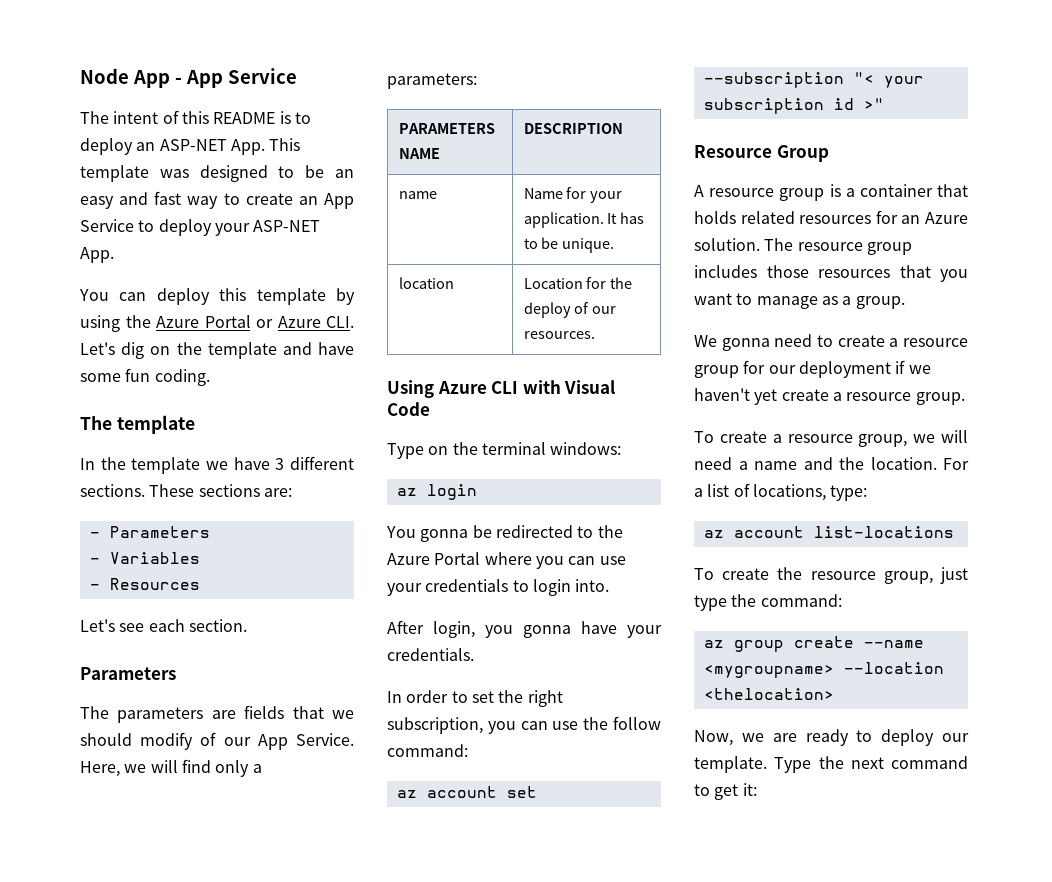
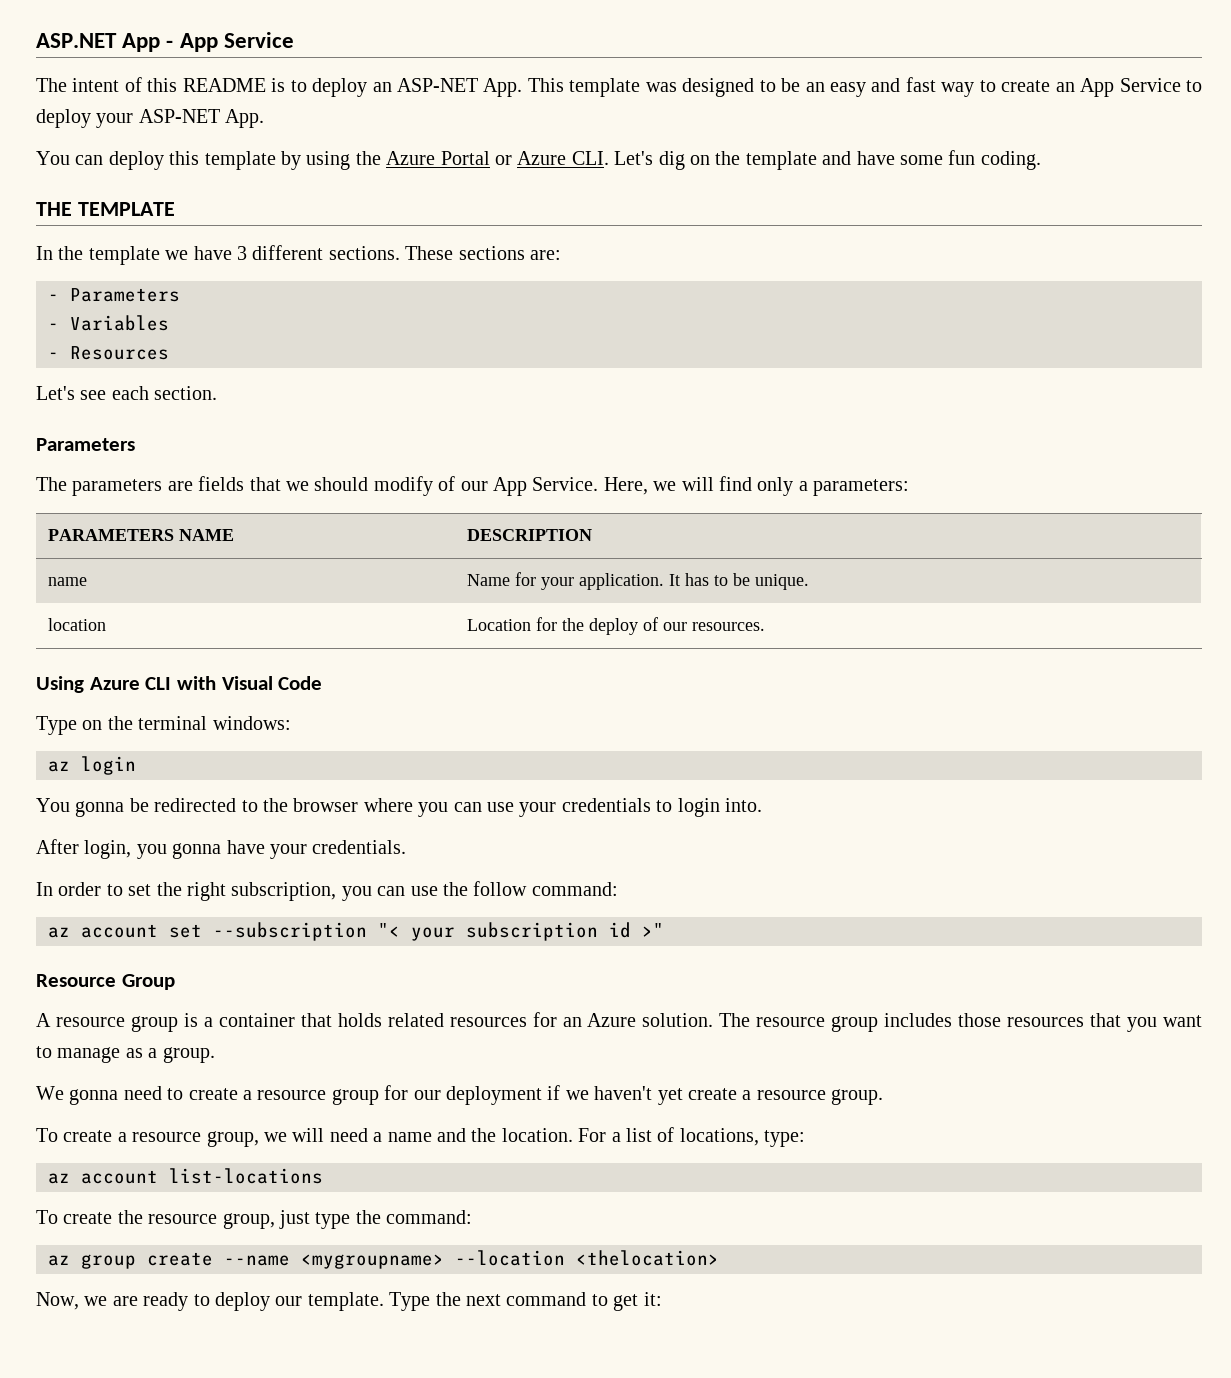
- Node App - App Service
+ ASP.NET App - App Service
- The template
+ THE TEMPLATE
- You gonna be redirected to the Azure Portal where you can use your credentials to login into.
+ You gonna be redirected to the browser where you can use your credentials to login into.

